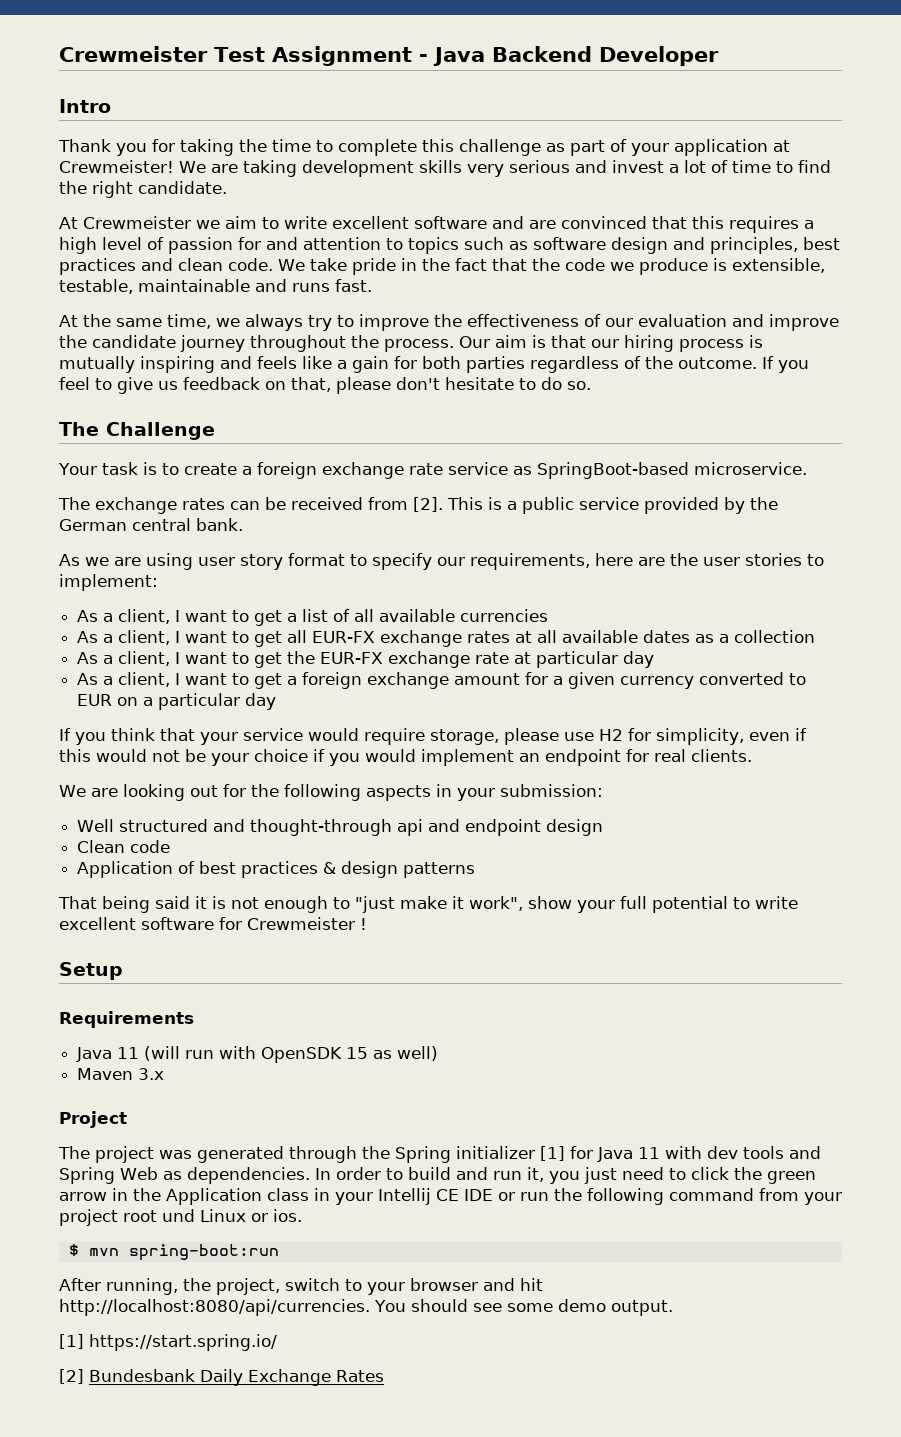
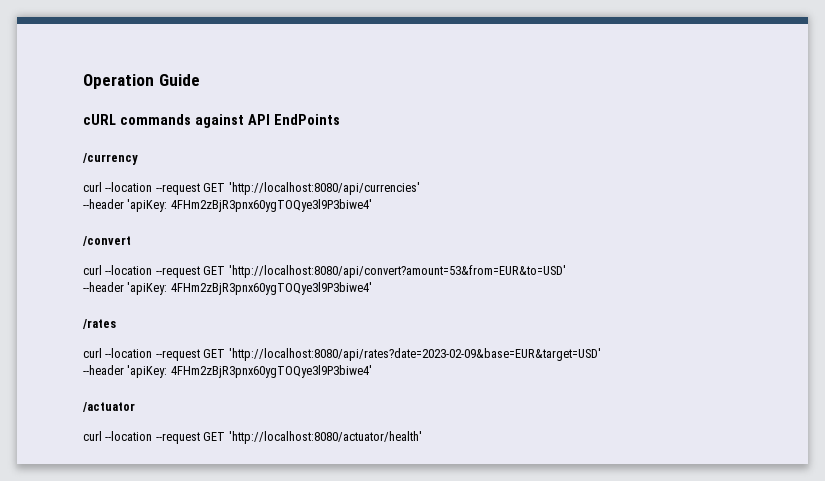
- Crewmeister Test Assignment - Java Backend Developer
- Intro
- Thank you for taking the time to complete this challenge as part of your application at Crewmeister! We are taking development skills very serious and invest a lot of time to find the right candidate.
- At Crewmeister we aim to write excellent software and are convinced that this requires a high level of passion for and attention to topics such as software design and principles, best practices and clean code. We take pride in the fact that the code we produce is extensible, testable, maintainable and runs fast.
- At the same time, we always try to improve the effectiveness of our evaluation and improve the candidate journey throughout the process. Our aim is that our hiring process is mutually inspiring and feels like a gain for both parties regardless of the outcome. If you feel to give us feedback on that, please don't hesitate to do so.
- The Challenge
- Your task is to create a foreign exchange rate service as SpringBoot-based microservice.
- The exchange rates can be received from [2]. This is a public service provided by the German central bank.
- As we are using user story format to specify our requirements, here are the user stories to implement:
- As a client, I want to get a list of all available currencies
- As a client, I want to get all EUR-FX exchange rates at all available dates as a collection
- As a client, I want to get the EUR-FX exchange rate at particular day
- As a client, I want to get a foreign exchange amount for a given currency converted to EUR on a particular day
- If you think that your service would require storage, please use H2 for simplicity, even if this would not be your choice if you would implement an endpoint for real clients.
- We are looking out for the following aspects in your submission:
- Well structured and thought-through api and endpoint design
- Clean code
- Application of best practices & design patterns
- That being said it is not enough to "just make it work", show your full potential to write excellent software for Crewmeister !
- Setup
- Requirements
- Java 11 (will run with OpenSDK 15 as well)
- Maven 3.x
- Project
- The project was generated through the Spring initializer [1] for Java 11 with dev tools and Spring Web as dependencies. In order to build and run it, you just need to click the green arrow in the Application class in your Intellij CE IDE or run the following command from your project root und Linux or ios.
- $ mvn spring-boot:run
- After running, the project, switch to your browser and hit http://localhost:8080/api/currencies. You should see some demo output.
- [1] https://start.spring.io/
- [2] Bundesbank Daily Exchange Rates
+ Operation Guide
+ cURL commands against API EndPoints
+ /currency
+ curl --location --request GET 'http://localhost:8080/api/currencies'
+ --header 'apiKey: 4FHm2zBjR3pnx60ygTOQye3l9P3biwe4'
+ /convert
+ curl --location --request GET 'http://localhost:8080/api/convert?amount=53&from=EUR&to=USD'
+ --header 'apiKey: 4FHm2zBjR3pnx60ygTOQye3l9P3biwe4'
+ /rates
+ curl --location --request GET 'http://localhost:8080/api/rates?date=2023-02-09&base=EUR&target=USD'
+ --header 'apiKey: 4FHm2zBjR3pnx60ygTOQye3l9P3biwe4'
+ /actuator
+ curl --location --request GET 'http://localhost:8080/actuator/health'

